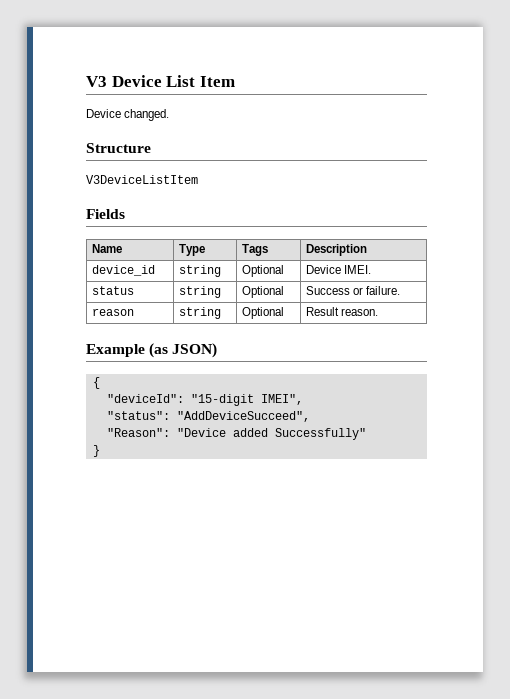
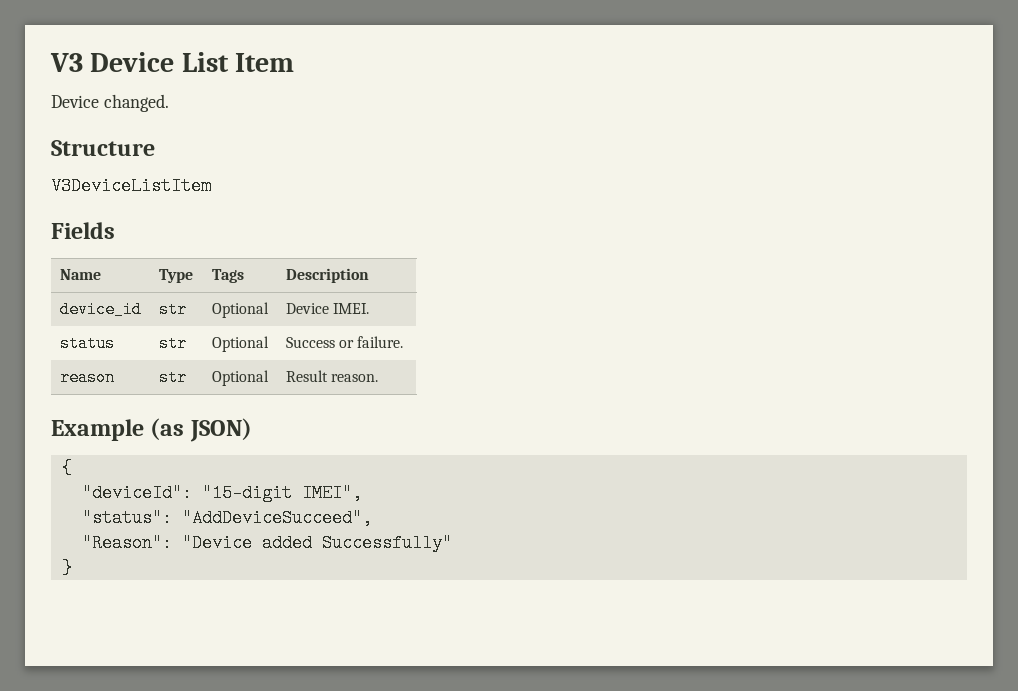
- device_id | string | Optional | Device IMEI.
+ device_id | str | Optional | Device IMEI.
- status | string | Optional | Success or failure.
+ status | str | Optional | Success or failure.
- reason | string | Optional | Result reason.
+ reason | str | Optional | Result reason.

